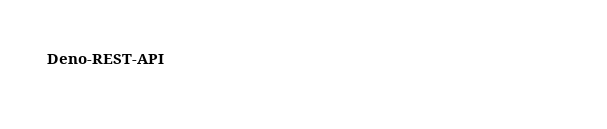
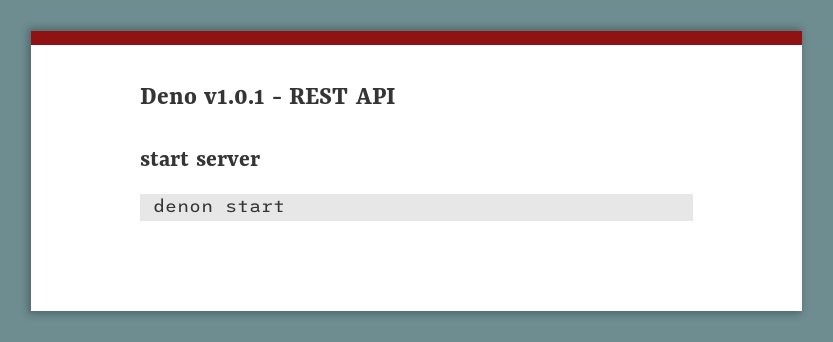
- Deno-REST-API
+ Deno v1.0.1 - REST API
+ start server
+ denon start

